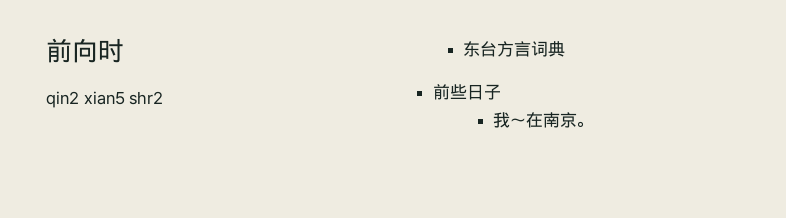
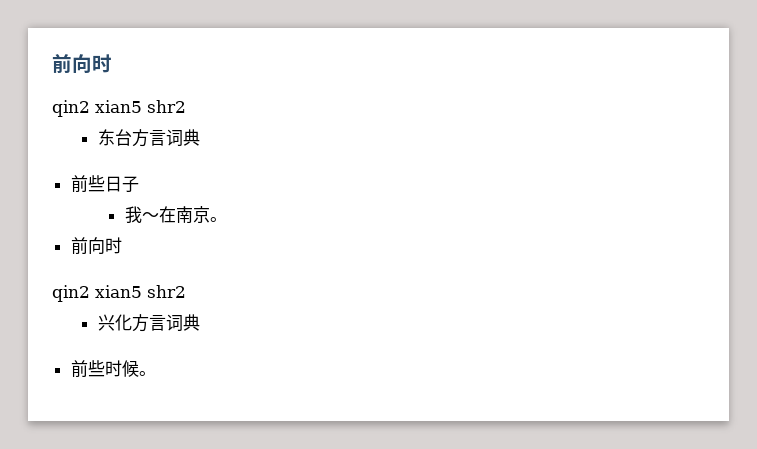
  我～在南京。
+ 前向时
+ qin2 xian5 shr2
+ 兴化方言词典
+ 前些时候。

